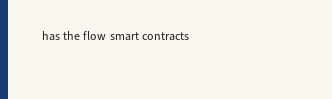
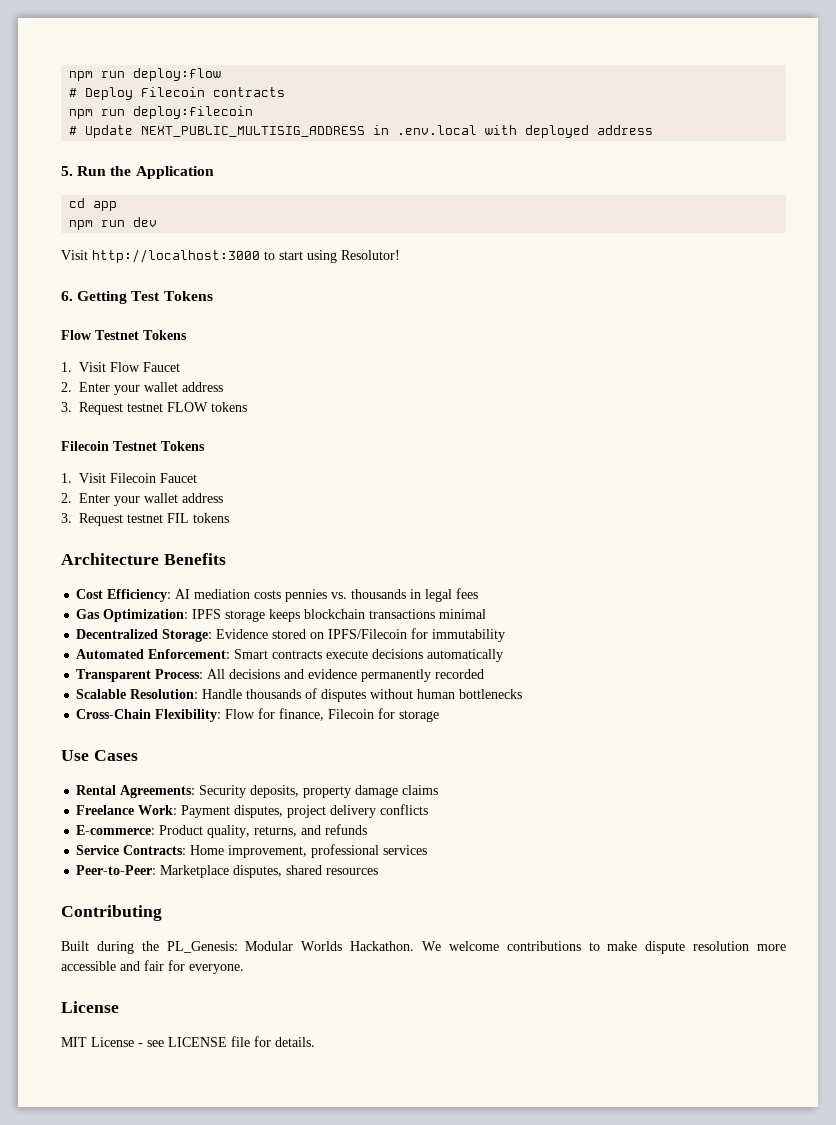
- has the flow smart contracts
+ npm run deploy:flow
+ # Deploy Filecoin contracts
+ npm run deploy:filecoin
+ # Update NEXT_PUBLIC_MULTISIG_ADDRESS in .env.local with deployed address
+ 5. Run the Application
+ cd app
+ npm run dev
+ Visit http://localhost:3000 to start using Resolutor!
+ 6. Getting Test Tokens
+ Flow Testnet Tokens
+ 1. Visit Flow Faucet
+ 2. Enter your wallet address
+ 3. Request testnet FLOW tokens
+ Filecoin Testnet Tokens
+ 1. Visit Filecoin Faucet
+ 2. Enter your wallet address
+ 3. Request testnet FIL tokens
+ Architecture Benefits
+ Cost Efficiency: AI mediation costs pennies vs. thousands in legal fees
+ Gas Optimization: IPFS storage keeps blockchain transactions minimal
+ Decentralized Storage: Evidence stored on IPFS/Filecoin for immutability
+ Automated Enforcement: Smart contracts execute decisions automatically
+ Transparent Process: All decisions and evidence permanently recorded
+ Scalable Resolution: Handle thousands of disputes without human bottlenecks
+ Cross-Chain Flexibility: Flow for finance, Filecoin for storage
+ Use Cases
+ Rental Agreements: Security deposits, property damage claims
+ Freelance Work: Payment disputes, project delivery conflicts
+ E-commerce: Product quality, returns, and refunds
+ Service Contracts: Home improvement, professional services
+ Peer-to-Peer: Marketplace disputes, shared resources
+ Contributing
+ Built during the PL_Genesis: Modular Worlds Hackathon. We welcome contributions to make dispute resolution more accessible and fair for everyone.
+ License
+ MIT License - see LICENSE file for details.

